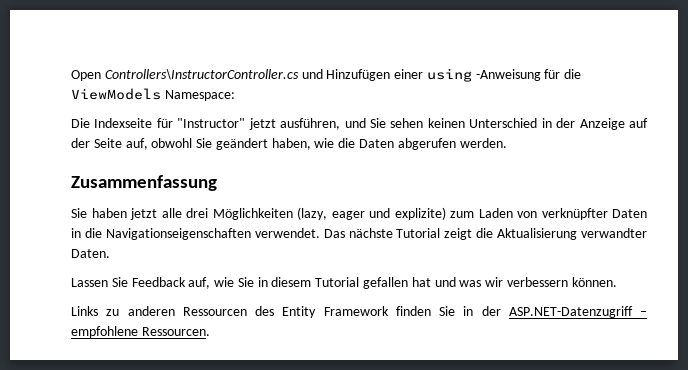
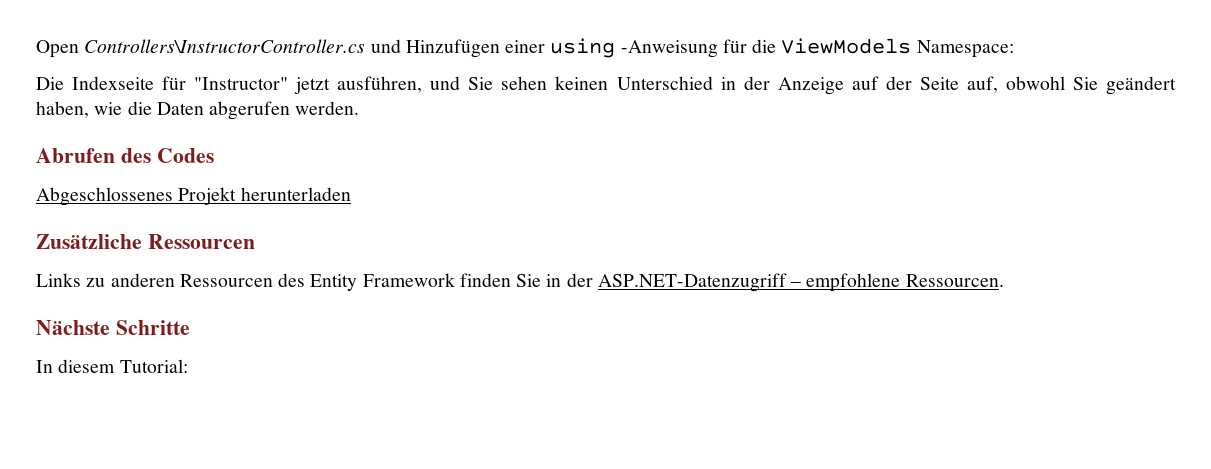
- Zusammenfassung
- Sie haben jetzt alle drei Möglichkeiten (lazy, eager und explizite) zum Laden von verknüpfter Daten in die Navigationseigenschaften verwendet. Das nächste Tutorial zeigt die Aktualisierung verwandter Daten.
- Lassen Sie Feedback auf, wie Sie in diesem Tutorial gefallen hat und was wir verbessern können.
+ Abrufen des Codes
+ Abgeschlossenes Projekt herunterladen
+ Zusätzliche Ressourcen
+ Nächste Schritte
+ In diesem Tutorial:

